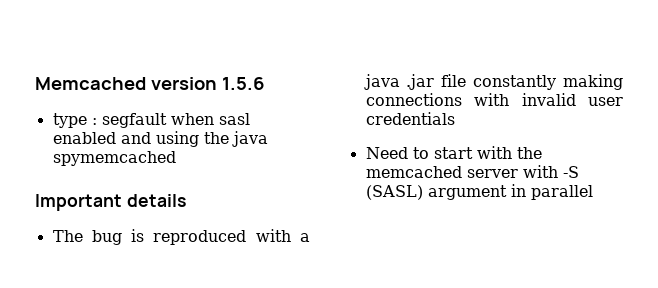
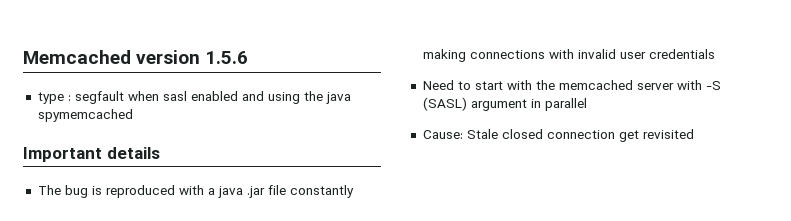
+ Cause: Stale closed connection get revisited

